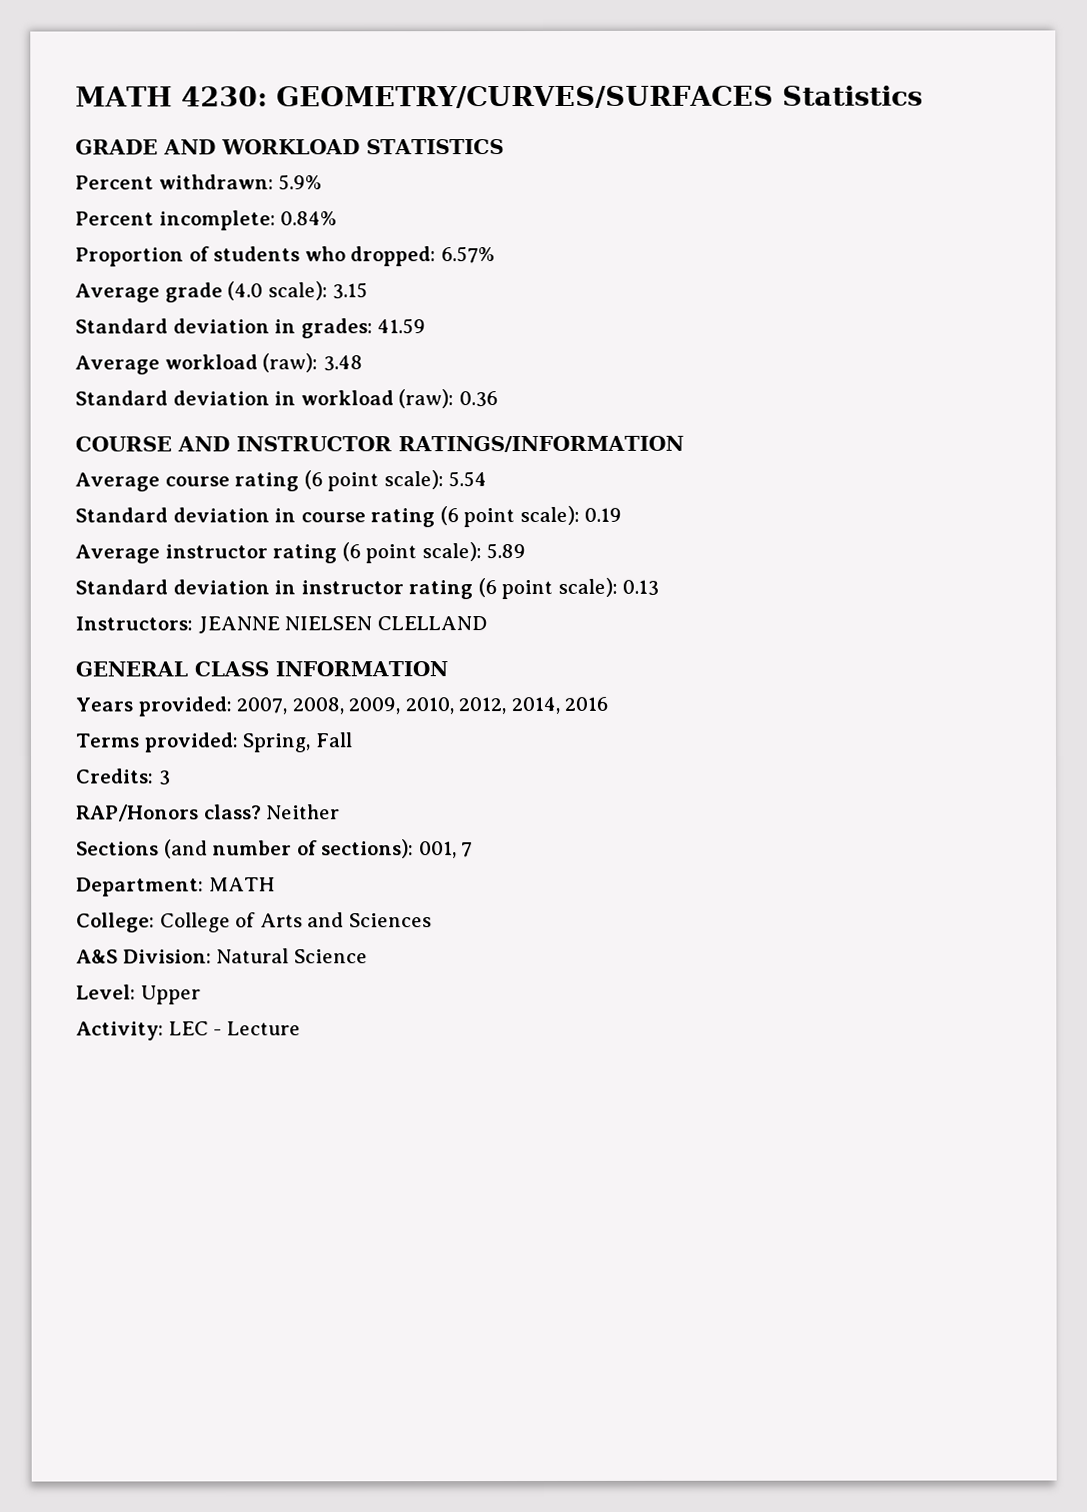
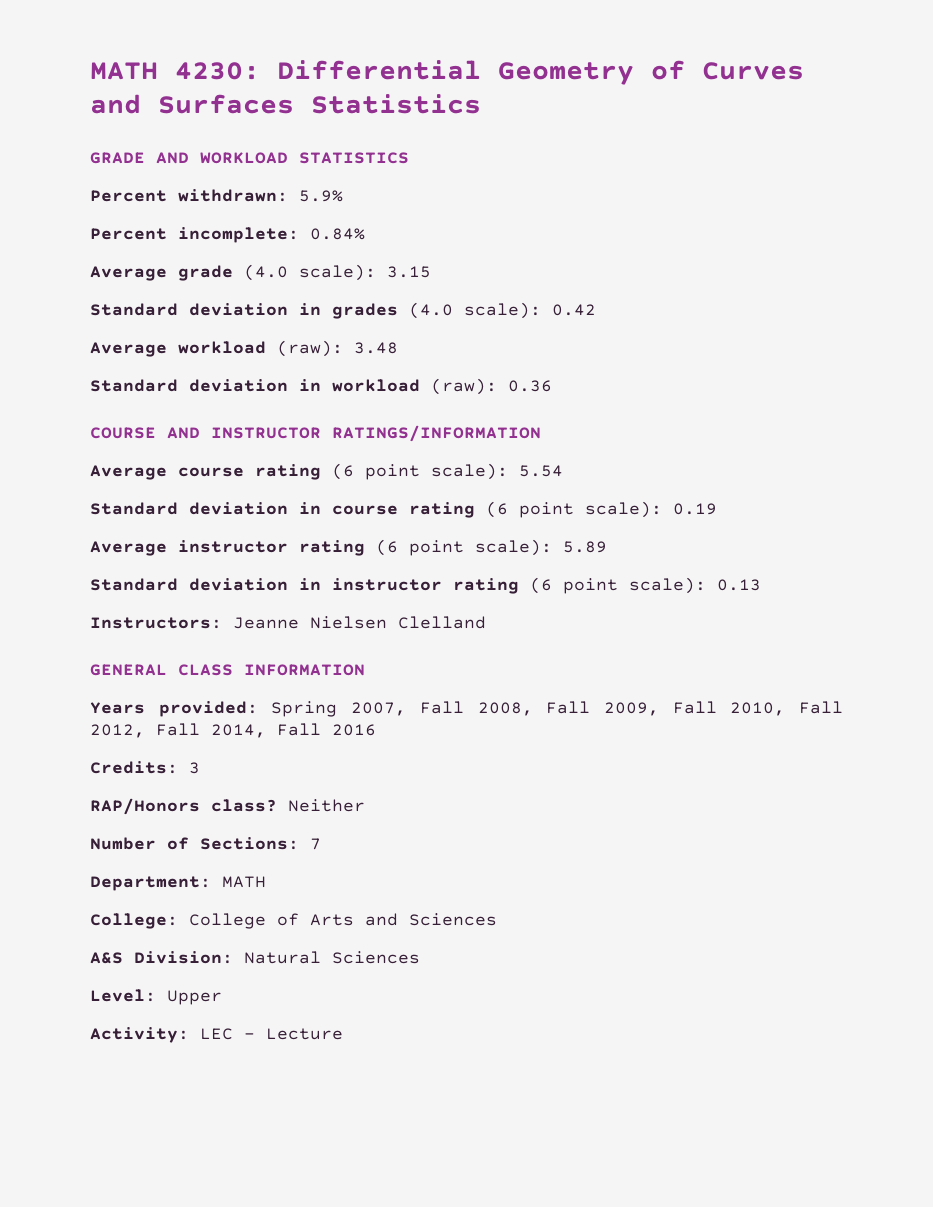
- MATH 4230: GEOMETRY/CURVES/SURFACES Statistics
+ MATH 4230: Differential Geometry of Curves and Surfaces Statistics
- Proportion of students who dropped: 6.57%
- Standard deviation in grades: 41.59
+ Standard deviation in grades (4.0 scale): 0.42
- Instructors: JEANNE NIELSEN CLELLAND
+ Instructors: Jeanne Nielsen Clelland
- Years provided: 2007, 2008, 2009, 2010, 2012, 2014, 2016
- Terms provided: Spring, Fall
+ Years provided: Spring 2007, Fall 2008, Fall 2009, Fall 2010, Fall 2012, Fall 2014, Fall 2016
- Sections (and number of sections): 001, 7
+ Number of Sections: 7
- A&S Division: Natural Science
+ A&S Division: Natural Sciences

